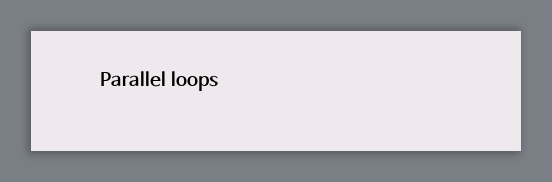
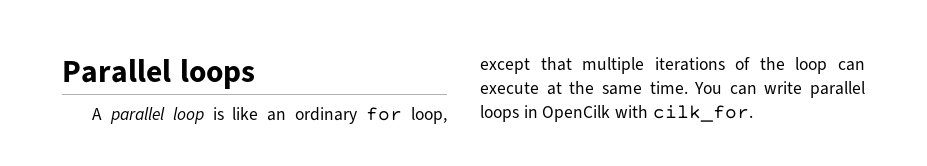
+ A parallel loop is like an ordinary for loop, except that multiple iterations of the loop can execute at the same time. You can write parallel loops in OpenCilk with cilk_for.

